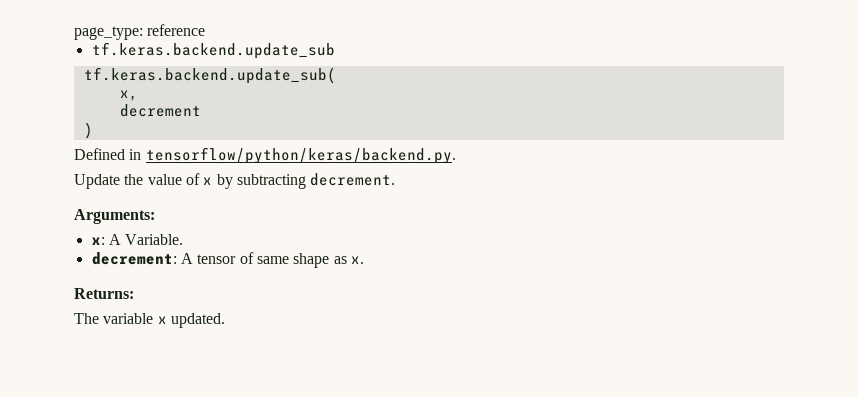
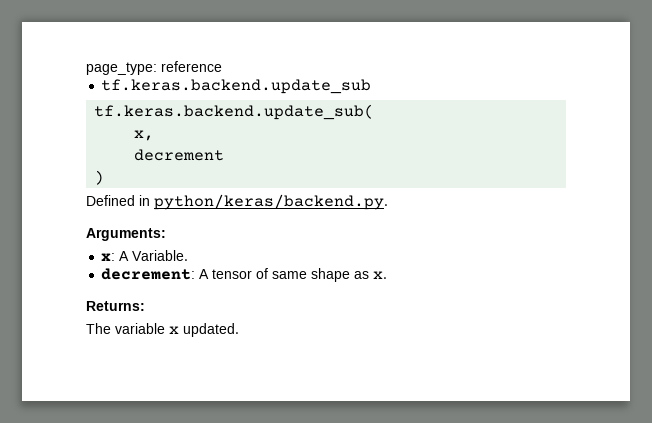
- Defined in tensorflow/python/keras/backend.py.
- Update the value of x by subtracting decrement.
+ Defined in python/keras/backend.py.

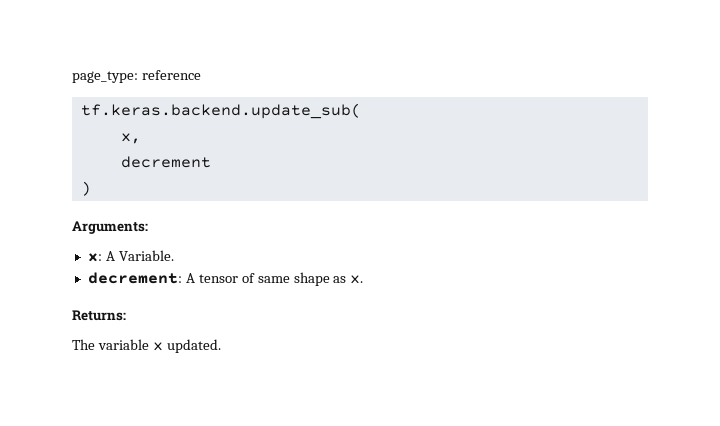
- tf.keras.backend.update_sub
- Defined in python/keras/backend.py.

